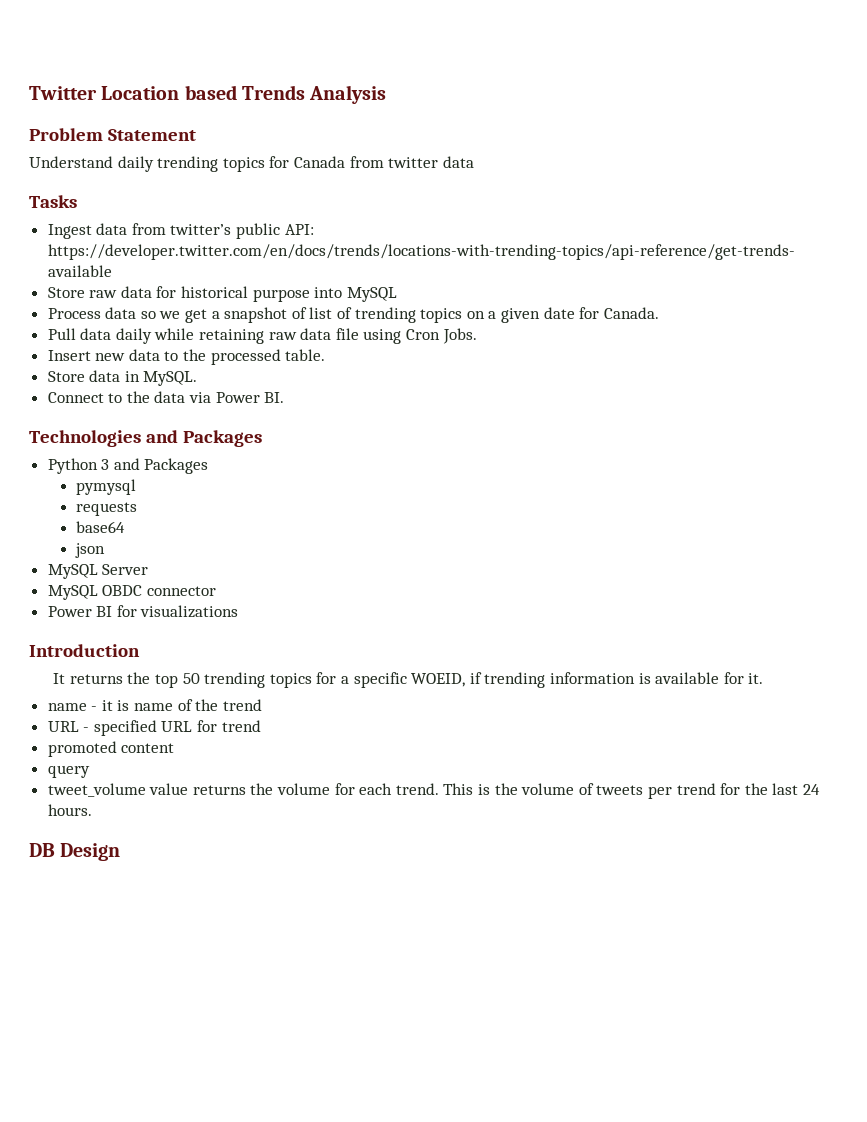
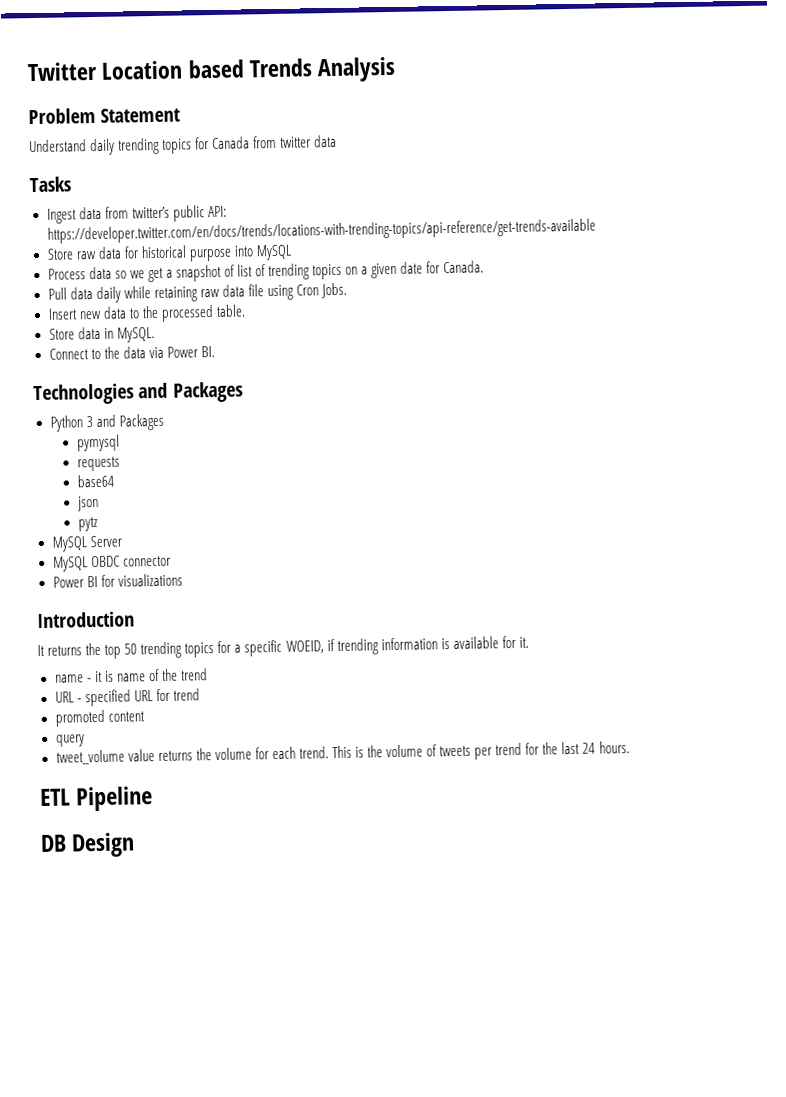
+ pytz
+ ETL Pipeline

